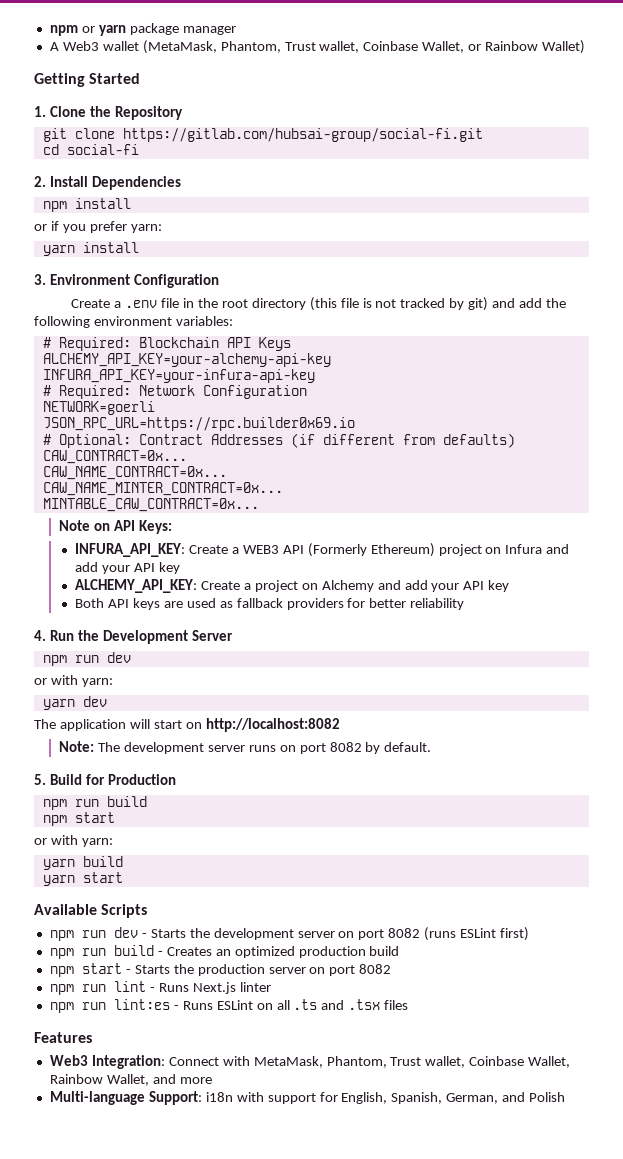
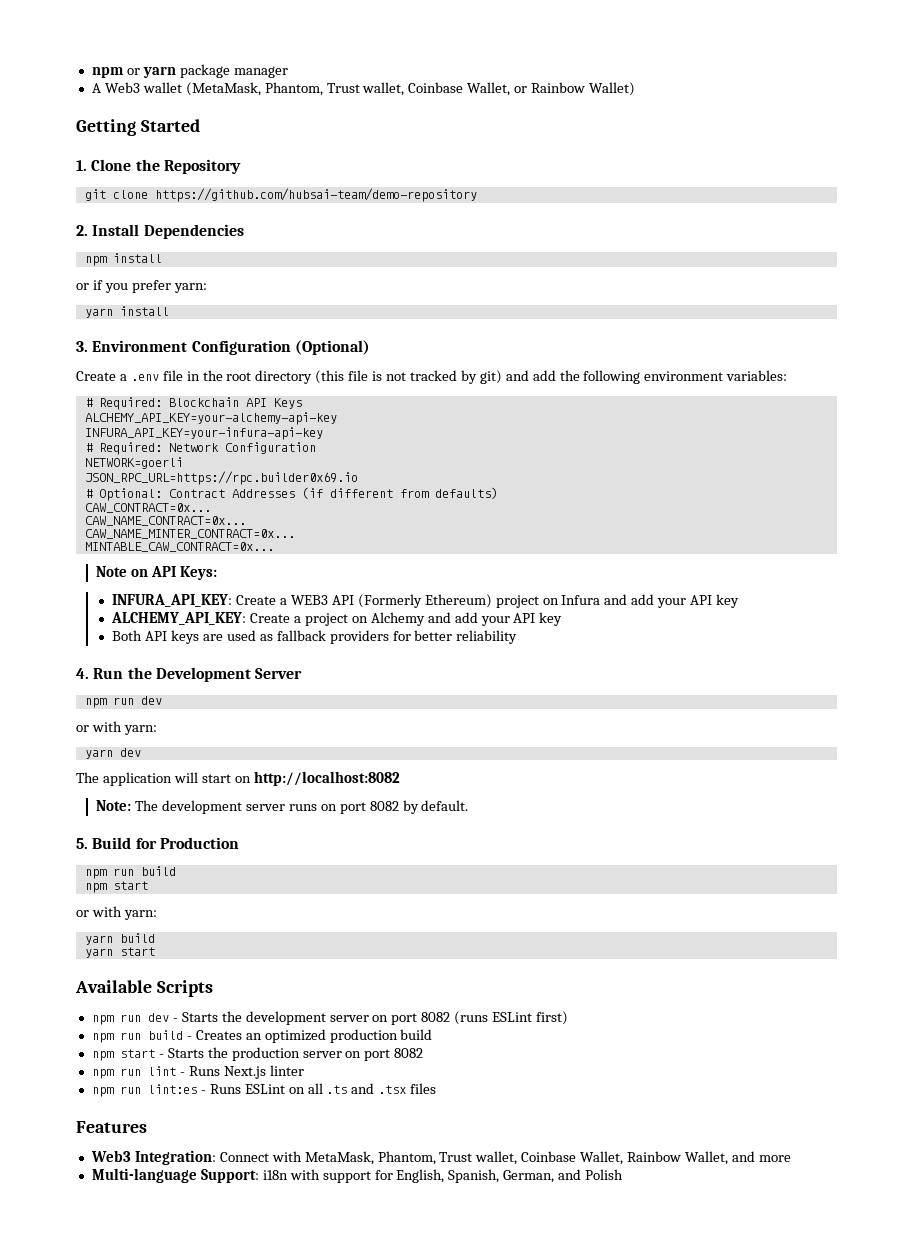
- git clone https://gitlab.com/hubsai-group/social-fi.git
- cd social-fi
+ git clone https://github.com/hubsai-team/demo-repository
- 3. Environment Configuration
+ 3. Environment Configuration (Optional)

